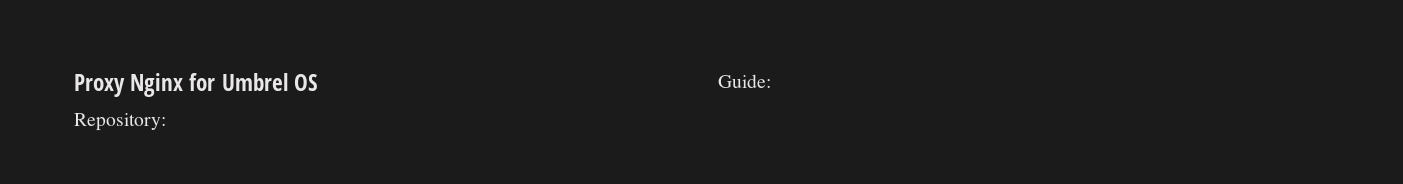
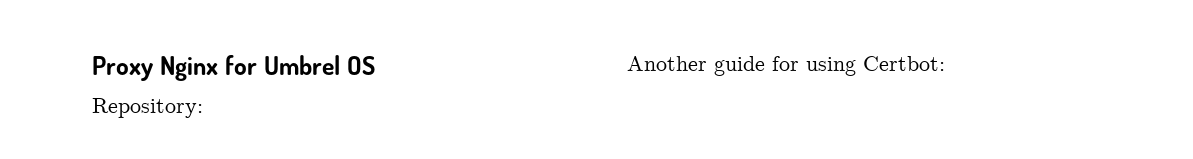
- Guide:
+ Another guide for using Certbot:

